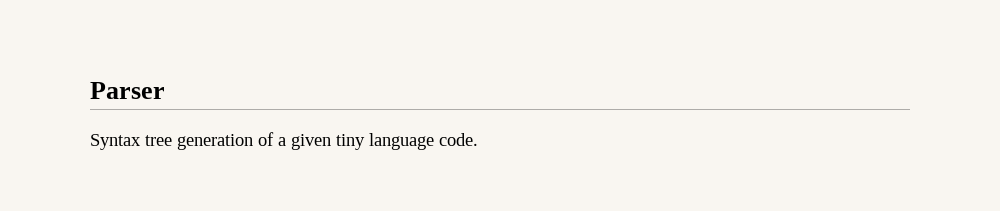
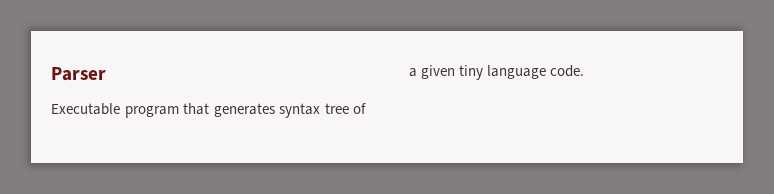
- Syntax tree generation of a given tiny language code.
+ Executable program that generates syntax tree of a given tiny language code.

